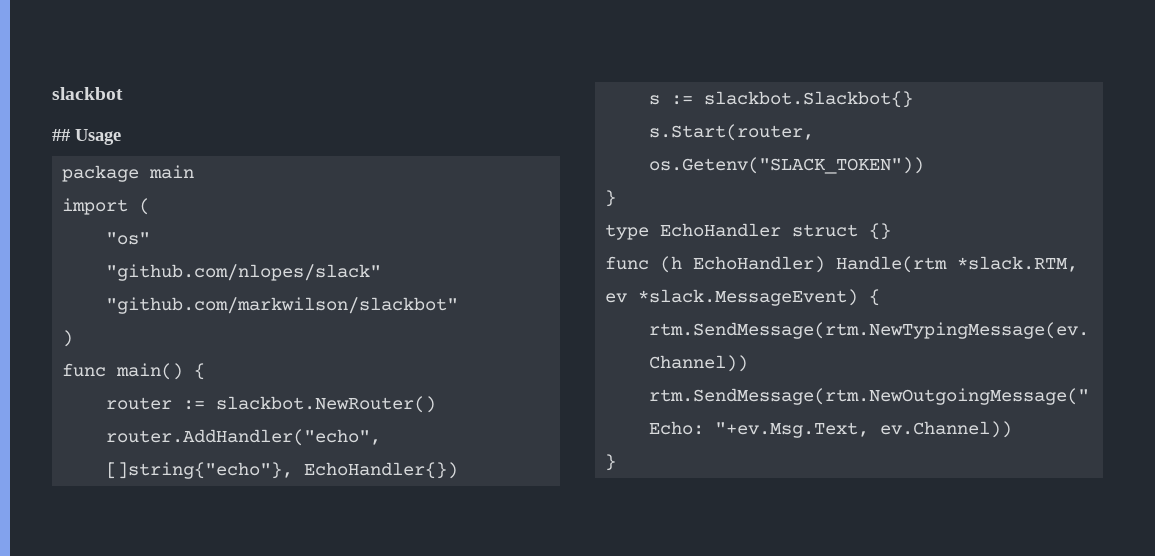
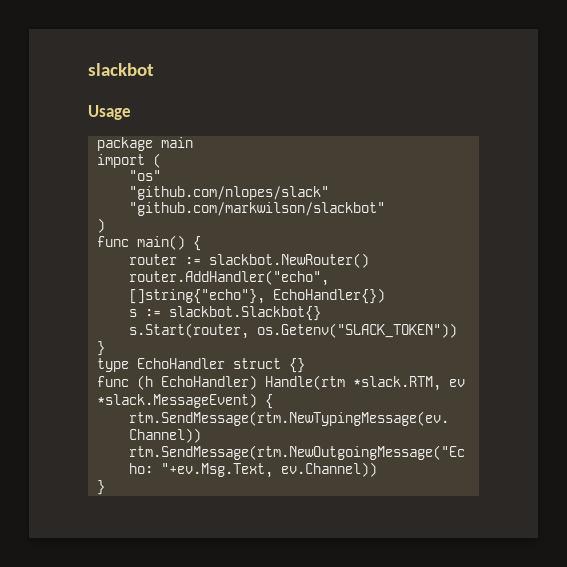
- ## Usage
+ Usage

